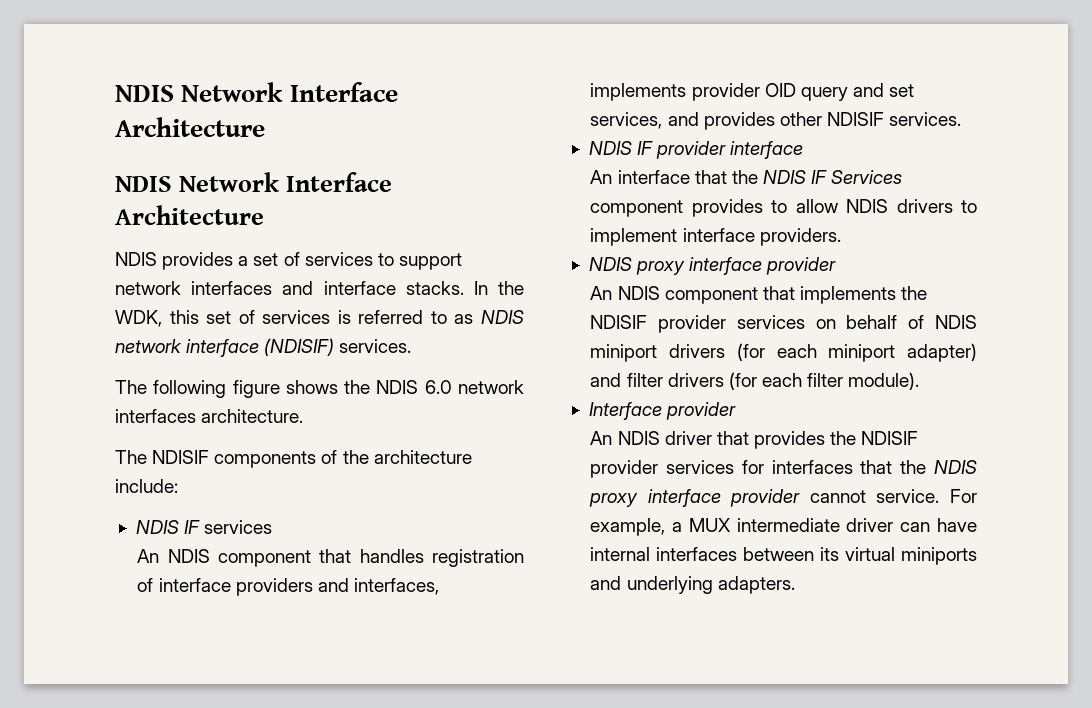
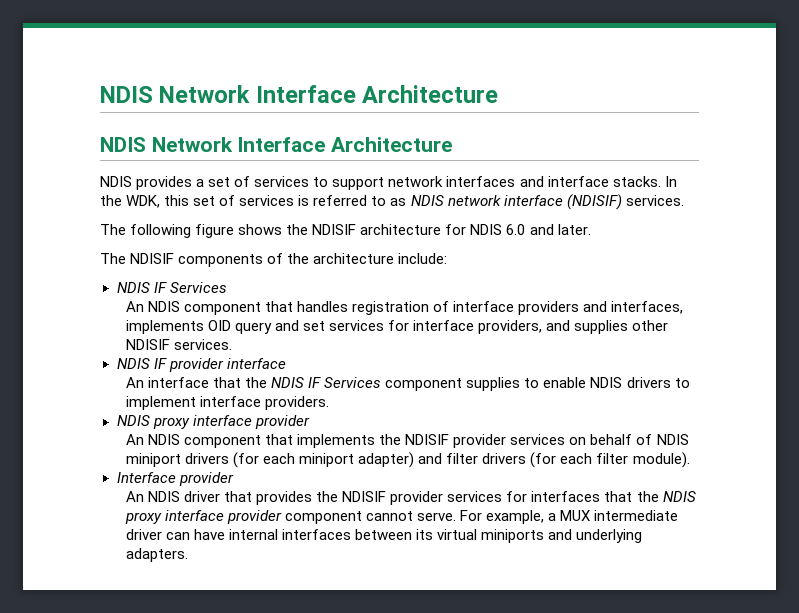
- The following figure shows the NDIS 6.0 network interfaces architecture.
+ The following figure shows the NDISIF architecture for NDIS 6.0 and later.
  The NDISIF components of the architecture include:
- NDIS IF services
+ NDIS IF Services
- An NDIS component that handles registration of interface providers and interfaces, implements provider OID query and set services, and provides other NDISIF services.
+ An NDIS component that handles registration of interface providers and interfaces, implements OID query and set services for interface providers, and supplies other NDISIF services.
- An interface that the NDIS IF Services component provides to allow NDIS drivers to implement interface providers.
+ An interface that the NDIS IF Services component supplies to enable NDIS drivers to implement interface providers.
- An NDIS driver that provides the NDISIF provider services for interfaces that the NDIS proxy interface provider cannot service.
+ An NDIS driver that provides the NDISIF provider services for interfaces that the NDIS proxy interface provider component cannot serve.

